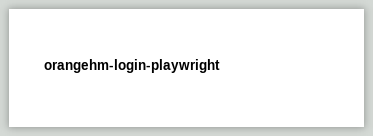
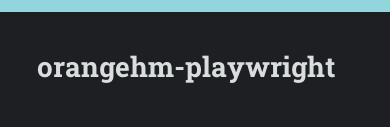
- orangehm-login-playwright
+ orangehm-playwright

